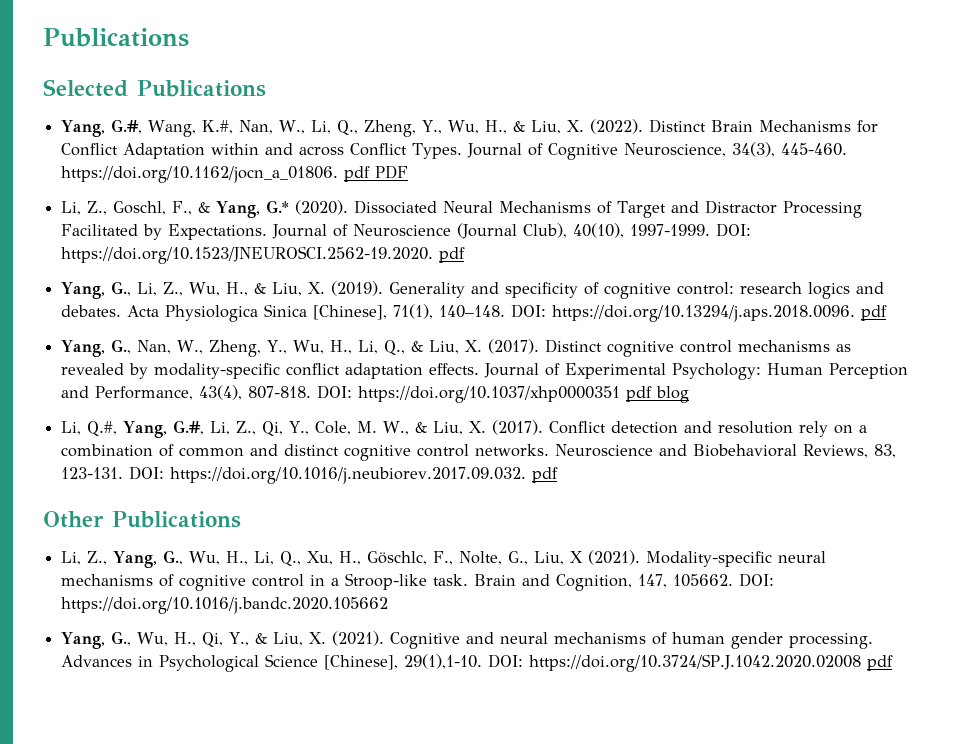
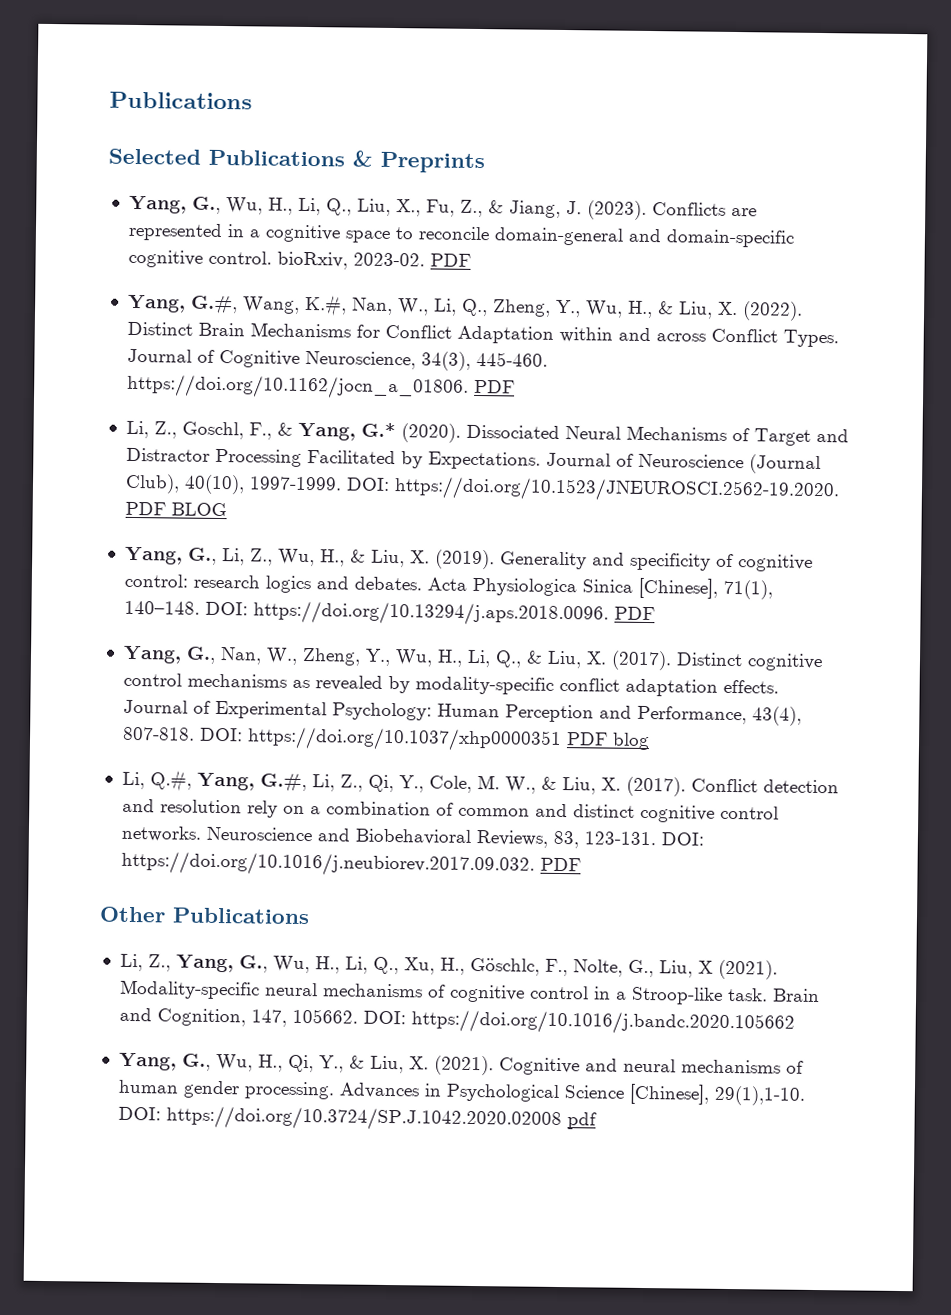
- Selected Publications
+ Selected Publications & Preprints
+ Yang, G., Wu, H., Li, Q., Liu, X., Fu, Z., & Jiang, J. (2023). Conflicts are represented in a cognitive space to reconcile domain-general and domain-specific cognitive control. bioRxiv, 2023-02. PDF
- Journal of Cognitive Neuroscience, 34(3), 445-460. https://doi.org/10.1162/jocn_a_01806. pdf PDF
+ Journal of Cognitive Neuroscience, 34(3), 445-460. https://doi.org/10.1162/jocn_a_01806. PDF
- DOI: https://doi.org/10.1523/JNEUROSCI.2562-19.2020. pdf
+ DOI: https://doi.org/10.1523/JNEUROSCI.2562-19.2020. PDF BLOG
- DOI: https://doi.org/10.13294/j.aps.2018.0096. pdf
+ DOI: https://doi.org/10.13294/j.aps.2018.0096. PDF
- DOI: https://doi.org/10.1037/xhp0000351 pdf blog
+ DOI: https://doi.org/10.1037/xhp0000351 PDF blog
- DOI: https://doi.org/10.1016/j.neubiorev.2017.09.032. pdf
+ DOI: https://doi.org/10.1016/j.neubiorev.2017.09.032. PDF

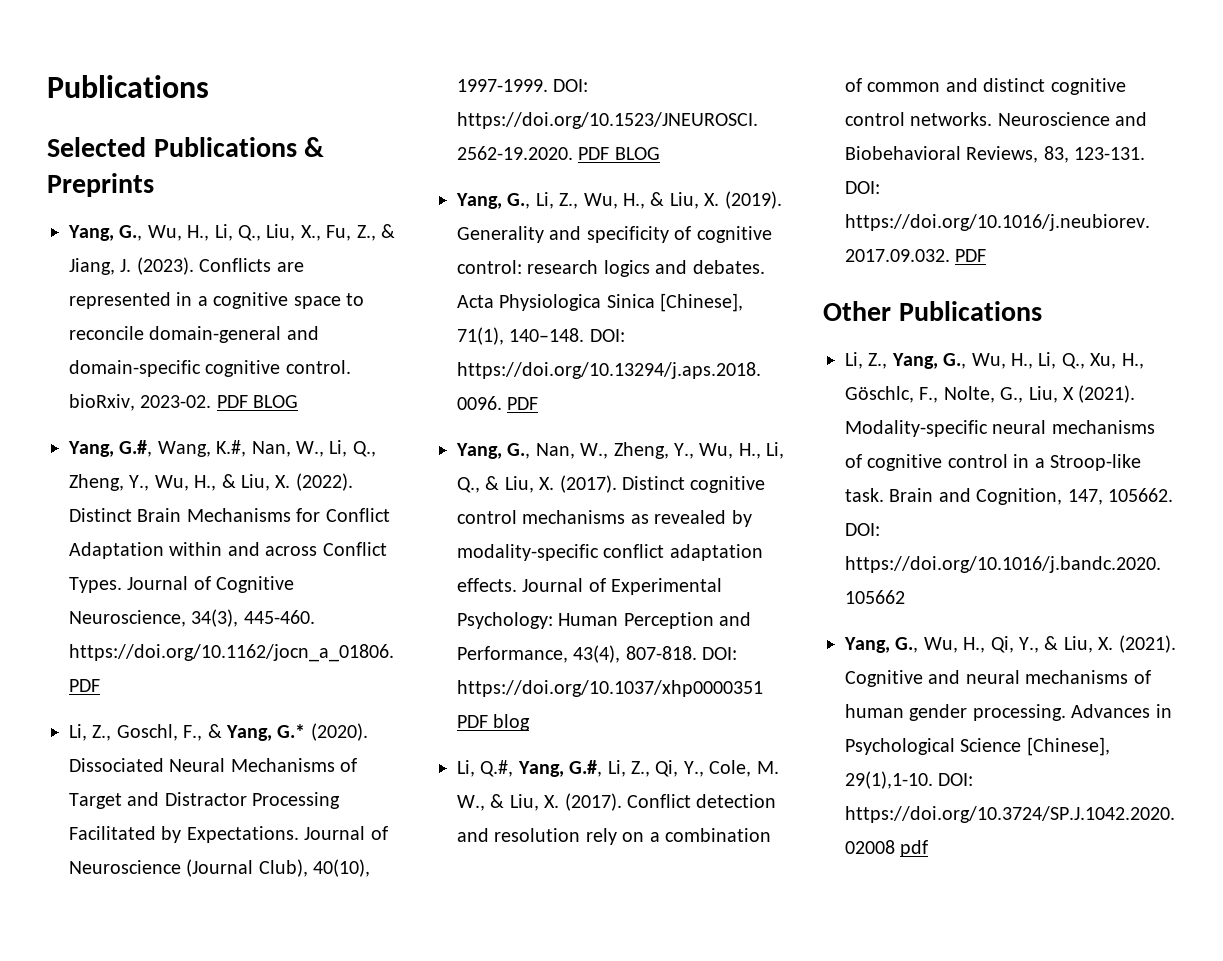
- Conflicts are represented in a cognitive space to reconcile domain-general and domain-specific cognitive control. bioRxiv, 2023-02. PDF
+ Conflicts are represented in a cognitive space to reconcile domain-general and domain-specific cognitive control. bioRxiv, 2023-02. PDF BLOG

